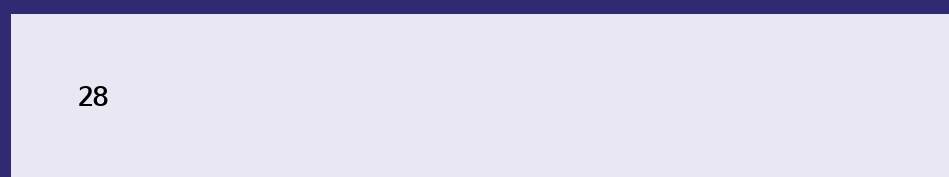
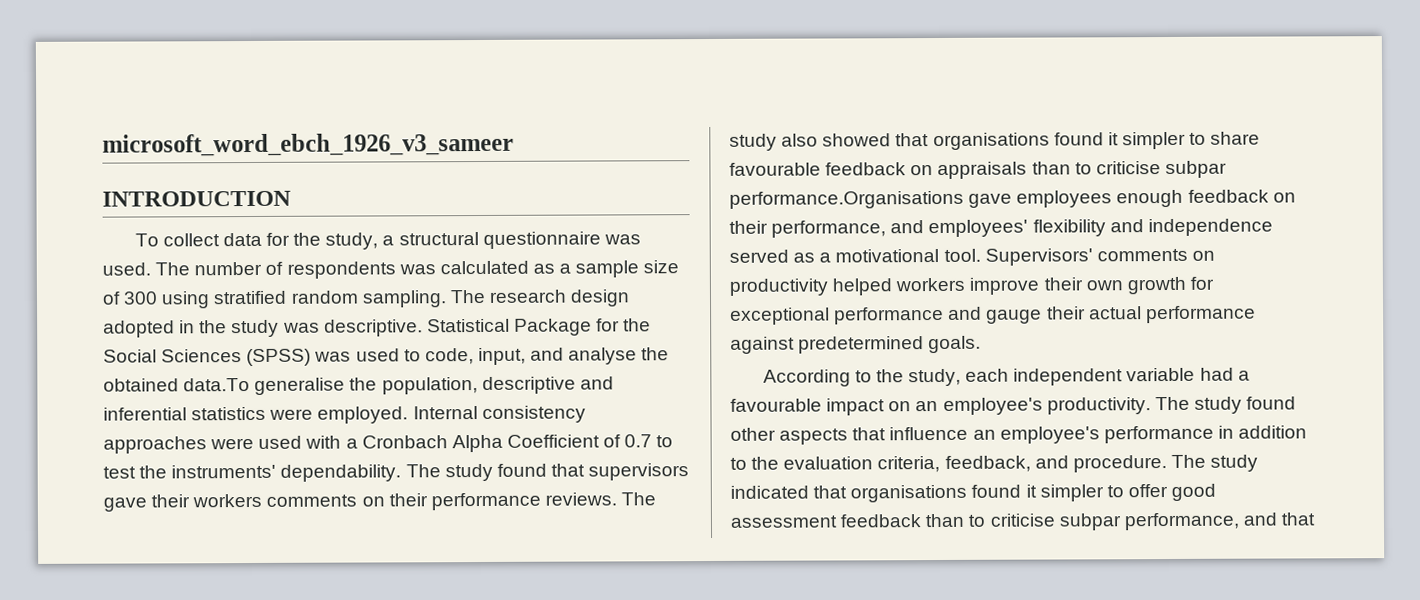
- 28
+ microsoft_word_ebch_1926_v3_sameer
+ INTRODUCTION
+ To collect data for the study, a structural questionnaire was used. The number of respondents was calculated as a sample size of 300 using stratified random sampling. The research design adopted in the study was descriptive. Statistical Package for the Social Sciences (SPSS) was used to code, input, and analyse the obtained data.To generalise the population, descriptive and inferential statistics were employed. Internal consistency approaches were used with a Cronbach Alpha Coefficient of 0.7 to test the instruments' dependability. The study found that supervisors gave their workers comments on their performance reviews. The study also showed that organisations found it simpler to share favourable feedback on appraisals than to criticise subpar performance.Organisations gave employees enough feedback on their performance, and employees' flexibility and independence served as a motivational tool. Supervisors' comments on productivity helped workers improve their own growth for exceptional performance and gauge their actual performance against predetermined goals.
+ According to the study, each independent variable had a favourable impact on an employee's productivity. The study found other aspects that influence an employee's performance in addition to the evaluation criteria, feedback, and procedure. The study indicated that organisations found it simpler to offer good assessment feedback than to criticise subpar performance, and that

